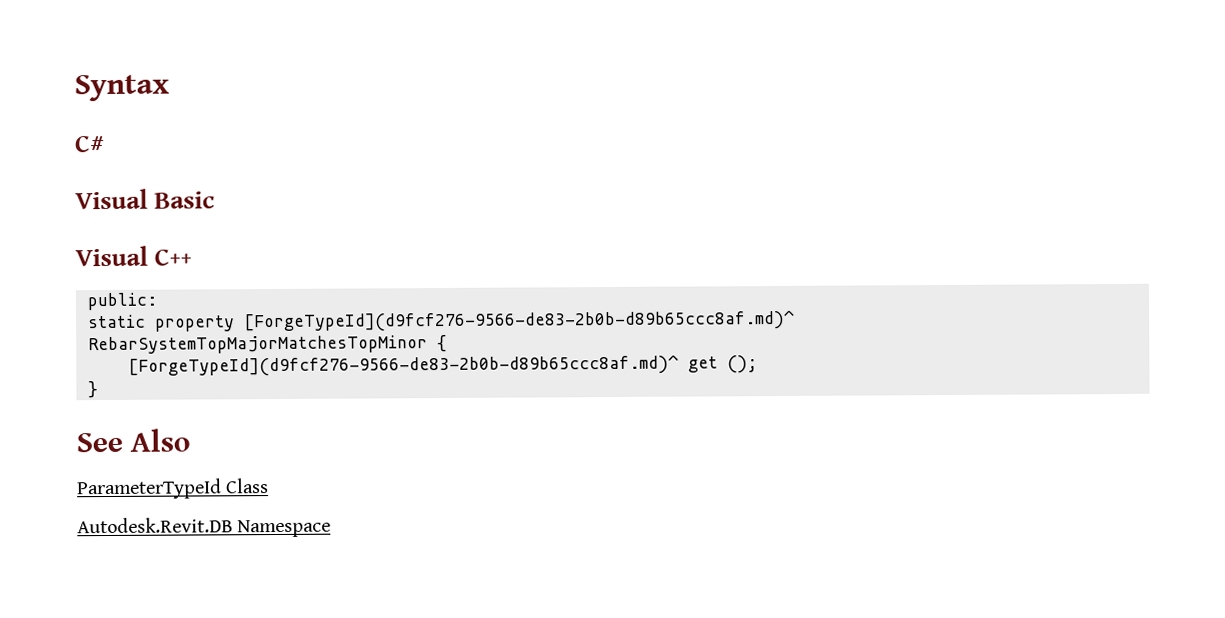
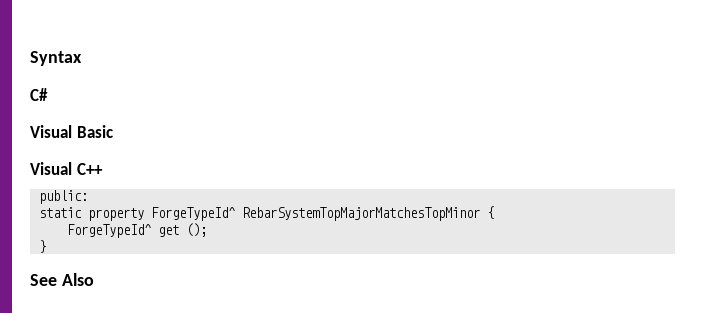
- static property [ForgeTypeId](d9fcf276-9566-de83-2b0b-d89b65ccc8af.md)^ RebarSystemTopMajorMatchesTopMinor {
+ static property ForgeTypeId^ RebarSystemTopMajorMatchesTopMinor {
- [ForgeTypeId](d9fcf276-9566-de83-2b0b-d89b65ccc8af.md)^ get ();
+ ForgeTypeId^ get ();
- ParameterTypeId Class
- Autodesk.Revit.DB Namespace

